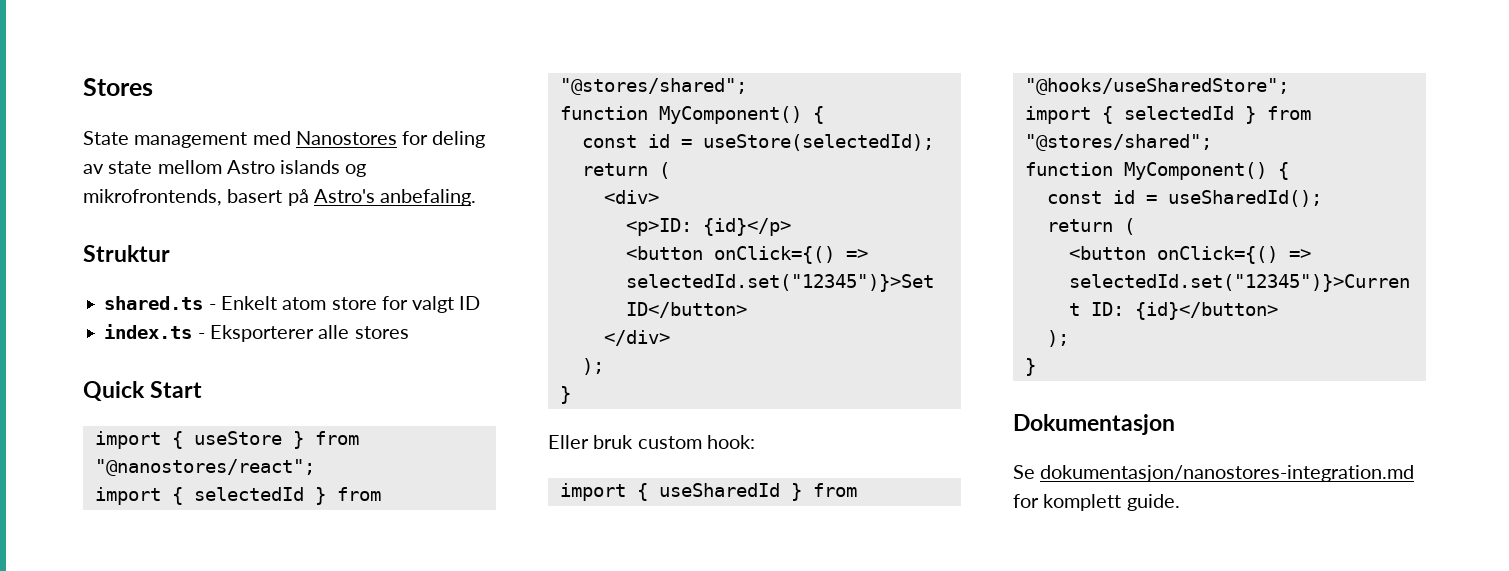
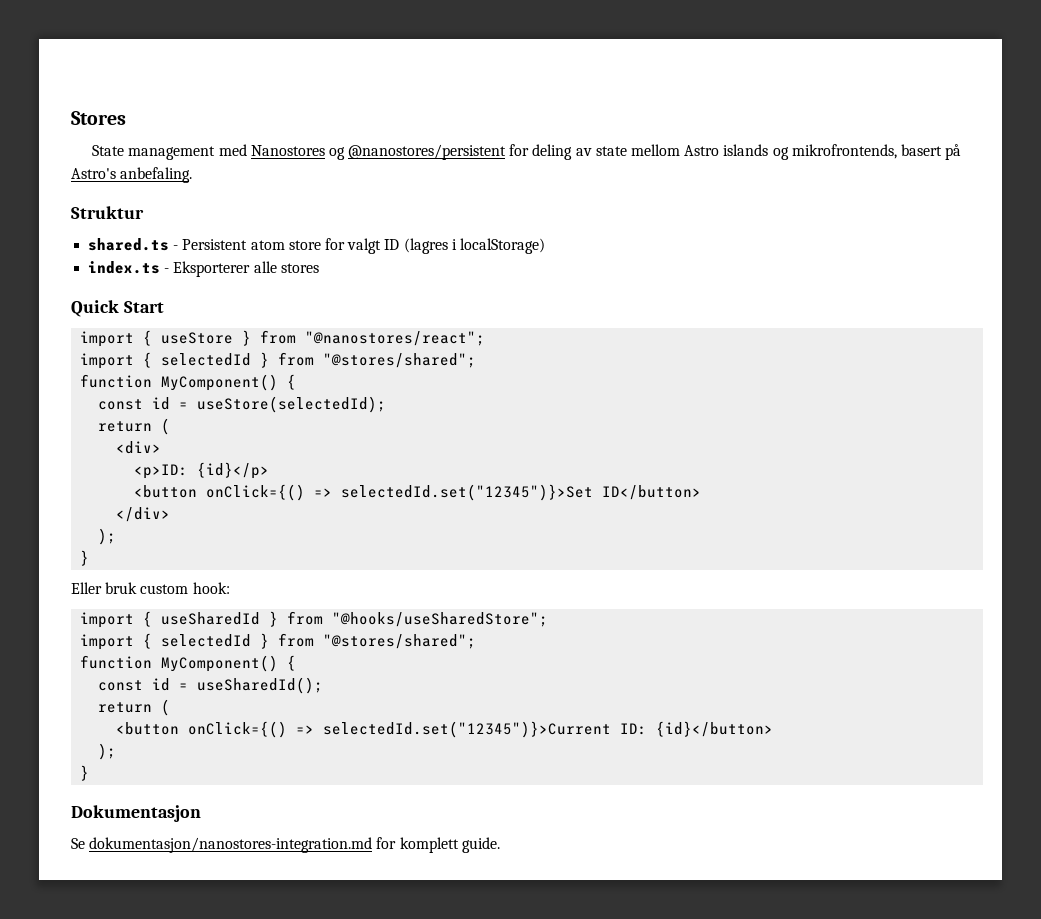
- State management med Nanostores for deling av state mellom Astro islands og mikrofrontends, basert på Astro's anbefaling.
+ State management med Nanostores og @nanostores/persistent for deling av state mellom Astro islands og mikrofrontends, basert på Astro's anbefaling.
- shared.ts - Enkelt atom store for valgt ID
+ shared.ts - Persistent atom store for valgt ID (lagres i localStorage)

